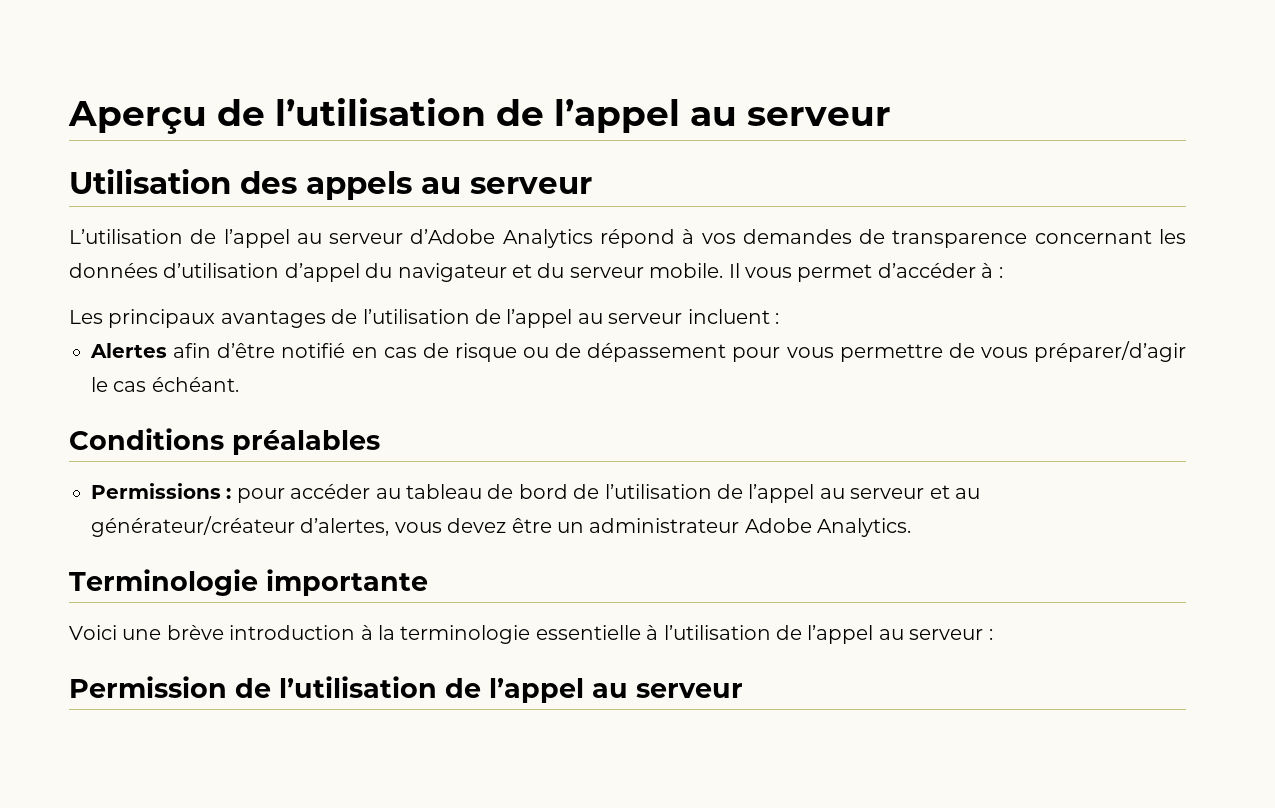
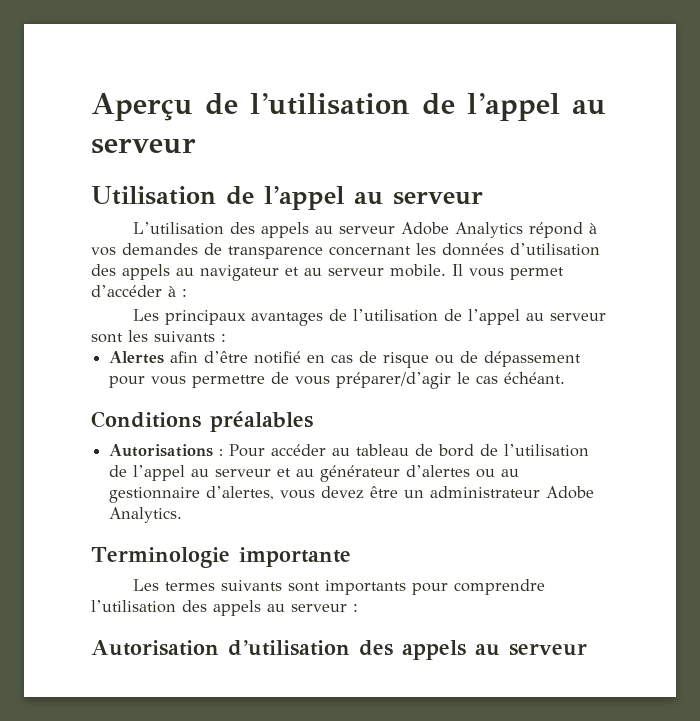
- Utilisation des appels au serveur
- L’utilisation de l’appel au serveur d’Adobe Analytics répond à vos demandes de transparence concernant les données d’utilisation d’appel du navigateur et du serveur mobile.
+ Utilisation de l’appel au serveur
+ L’utilisation des appels au serveur Adobe Analytics répond à vos demandes de transparence concernant les données d’utilisation des appels au navigateur et au serveur mobile.
- Les principaux avantages de l’utilisation de l’appel au serveur incluent :
+ Les principaux avantages de l’utilisation de l’appel au serveur sont les suivants :
- Permissions : pour accéder au tableau de bord de l’utilisation de l’appel au serveur et au générateur/créateur d’alertes, vous devez être un administrateur Adobe Analytics.
+ Autorisations : Pour accéder au tableau de bord de l’utilisation de l’appel au serveur et au générateur d’alertes ou au gestionnaire d’alertes, vous devez être un administrateur Adobe Analytics.
- Voici une brève introduction à la terminologie essentielle à l’utilisation de l’appel au serveur :
- Permission de l’utilisation de l’appel au serveur
+ Les termes suivants sont importants pour comprendre l’utilisation des appels au serveur :
+ Autorisation d’utilisation des appels au serveur

